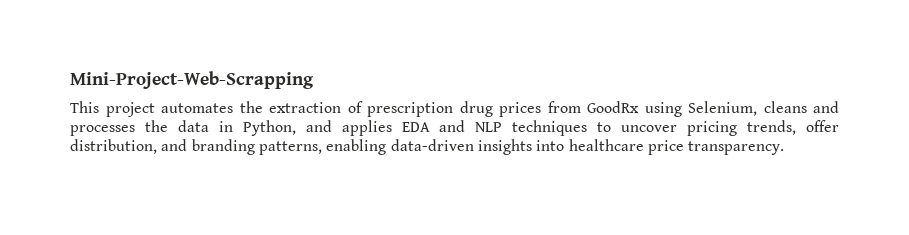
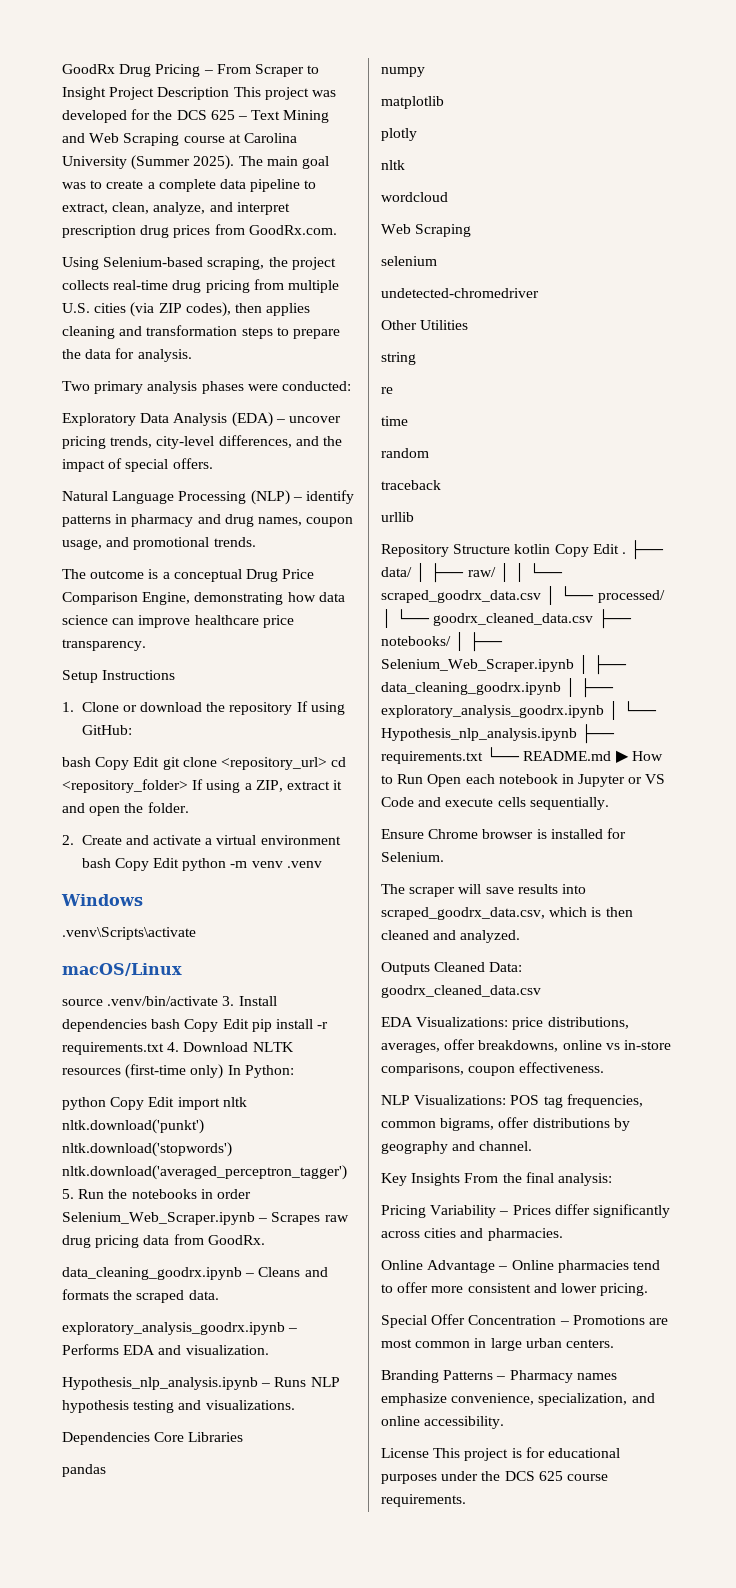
- Mini-Project-Web-Scrapping
- This project automates the extraction of prescription drug prices from GoodRx using Selenium, cleans and processes the data in Python, and applies EDA and NLP techniques to uncover pricing trends, offer distribution, and branding patterns, enabling data-driven insights into healthcare price transparency.
+ GoodRx Drug Pricing – From Scraper to Insight Project Description This project was developed for the DCS 625 – Text Mining and Web Scraping course at Carolina University (Summer 2025). The main goal was to create a complete data pipeline to extract, clean, analyze, and interpret prescription drug prices from GoodRx.com.
+ Using Selenium-based scraping, the project collects real-time drug pricing from multiple U.S. cities (via ZIP codes), then applies cleaning and transformation steps to prepare the data for analysis.
+ Two primary analysis phases were conducted:
+ Exploratory Data Analysis (EDA) – uncover pricing trends, city-level differences, and the impact of special offers.
+ Natural Language Processing (NLP) – identify patterns in pharmacy and drug names, coupon usage, and promotional trends.
+ The outcome is a conceptual Drug Price Comparison Engine, demonstrating how data science can improve healthcare price transparency.
+ Setup Instructions
+ 1. Clone or download the repository If using GitHub:
+ bash Copy Edit git clone <repository_url> cd <repository_folder> If using a ZIP, extract it and open the folder.
+ 2. Create and activate a virtual environment bash Copy Edit python -m venv .venv
+ Windows
+ .venv\Scripts\activate
+ macOS/Linux
+ source .venv/bin/activate 3. Install dependencies bash Copy Edit pip install -r requirements.txt 4. Download NLTK resources (first-time only) In Python:
+ python Copy Edit import nltk nltk.download('punkt') nltk.download('stopwords') nltk.download('averaged_perceptron_tagger') 5. Run the notebooks in order Selenium_Web_Scraper.ipynb – Scrapes raw drug pricing data from GoodRx.
+ data_cleaning_goodrx.ipynb – Cleans and formats the scraped data.
+ exploratory_analysis_goodrx.ipynb – Performs EDA and visualization.
+ Hypothesis_nlp_analysis.ipynb – Runs NLP hypothesis testing and visualizations.
+ Dependencies Core Libraries
+ pandas
+ numpy
+ matplotlib
+ plotly
+ nltk
+ wordcloud
+ Web Scraping
+ selenium
+ undetected-chromedriver
+ Other Utilities
+ string
+ re
+ time
+ random
+ traceback
+ urllib
+ Repository Structure kotlin Copy Edit . ├── data/ │ ├── raw/ │ │ └── scraped_goodrx_data.csv │ └── processed/ │ └── goodrx_cleaned_data.csv ├── notebooks/ │ ├── Selenium_Web_Scraper.ipynb │ ├── data_cleaning_goodrx.ipynb │ ├── exploratory_analysis_goodrx.ipynb │ └── Hypothesis_nlp_analysis.ipynb ├── requirements.txt └── README.md ▶ How to Run Open each notebook in Jupyter or VS Code and execute cells sequentially.
+ Ensure Chrome browser is installed for Selenium.
+ The scraper will save results into scraped_goodrx_data.csv, which is then cleaned and analyzed.
+ Outputs Cleaned Data: goodrx_cleaned_data.csv
+ EDA Visualizations: price distributions, averages, offer breakdowns, online vs in-store comparisons, coupon effectiveness.
+ NLP Visualizations: POS tag frequencies, common bigrams, offer distributions by geography and channel.
+ Key Insights From the final analysis:
+ Pricing Variability – Prices differ significantly across cities and pharmacies.
+ Online Advantage – Online pharmacies tend to offer more consistent and lower pricing.
+ Special Offer Concentration – Promotions are most common in large urban centers.
+ Branding Patterns – Pharmacy names emphasize convenience, specialization, and online accessibility.
+ License This project is for educational purposes under the DCS 625 course requirements.

